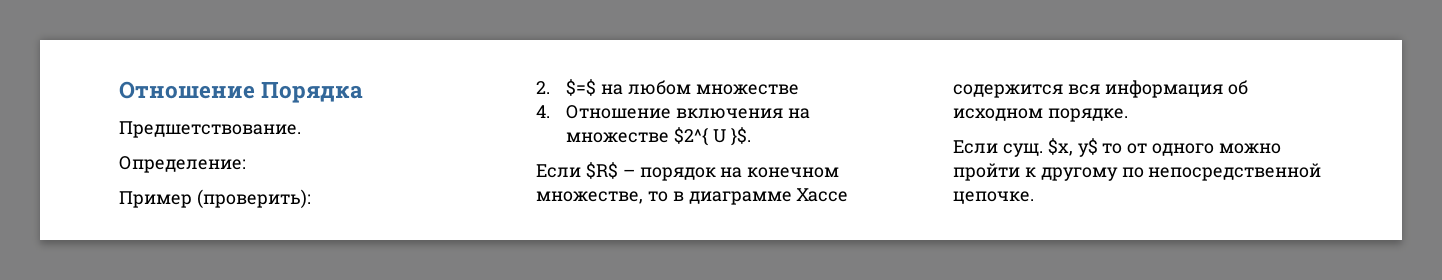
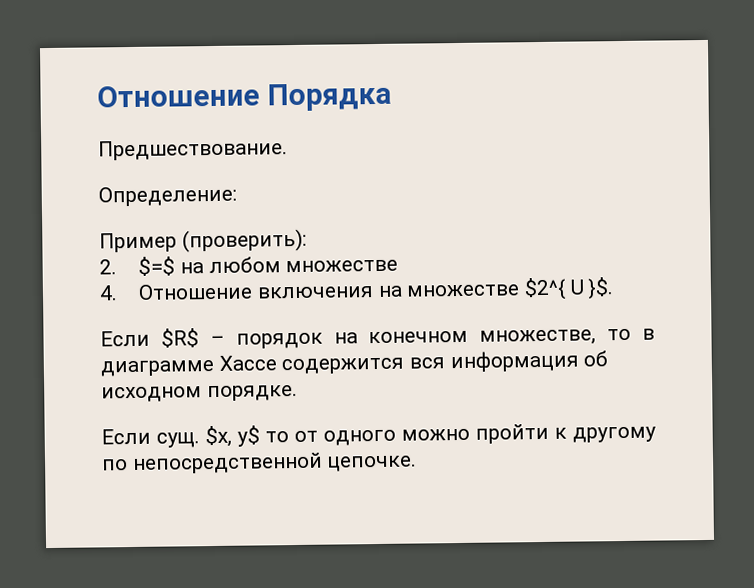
- Предшетствование.
+ Предшествование.

